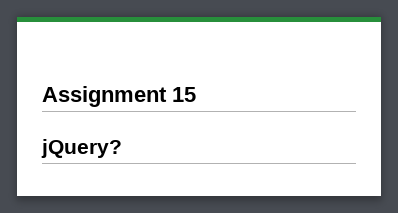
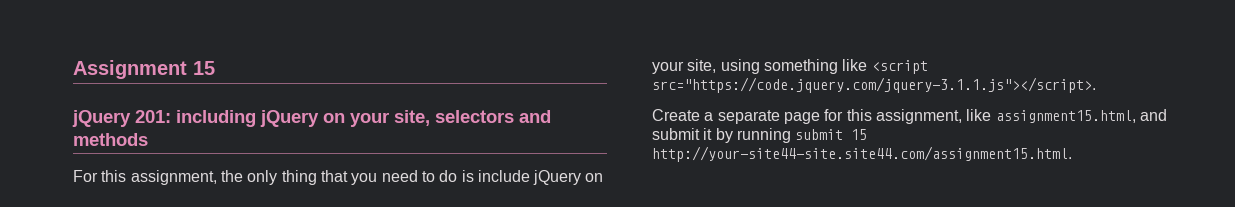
- jQuery?
+ jQuery 201: including jQuery on your site, selectors and methods
+ For this assignment, the only thing that you need to do is include jQuery on your site, using something like <script src="https://code.jquery.com/jquery-3.1.1.js"></script>.
+ Create a separate page for this assignment, like assignment15.html, and submit it by running submit 15 http://your-site44-site.site44.com/assignment15.html.

